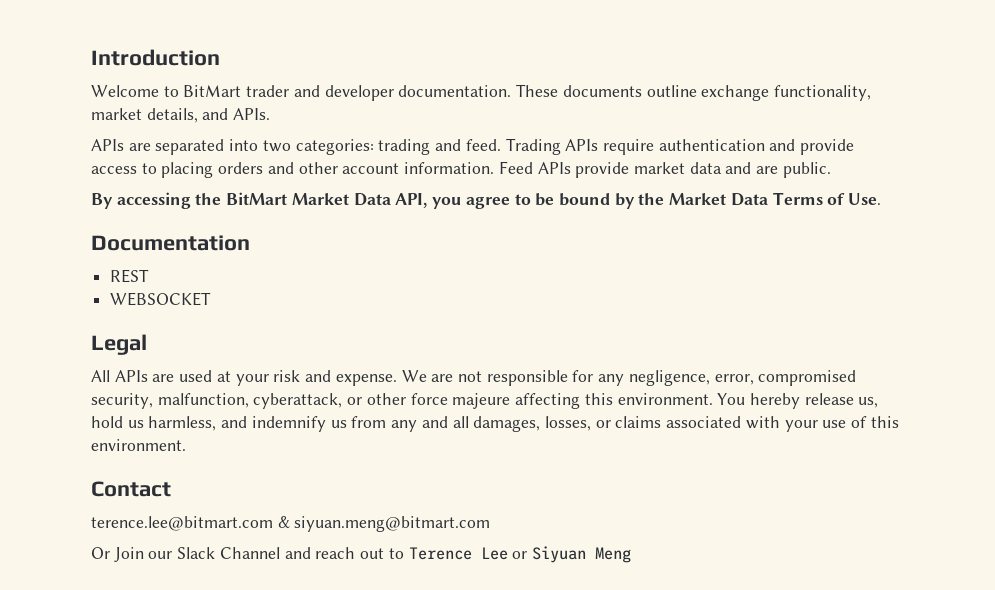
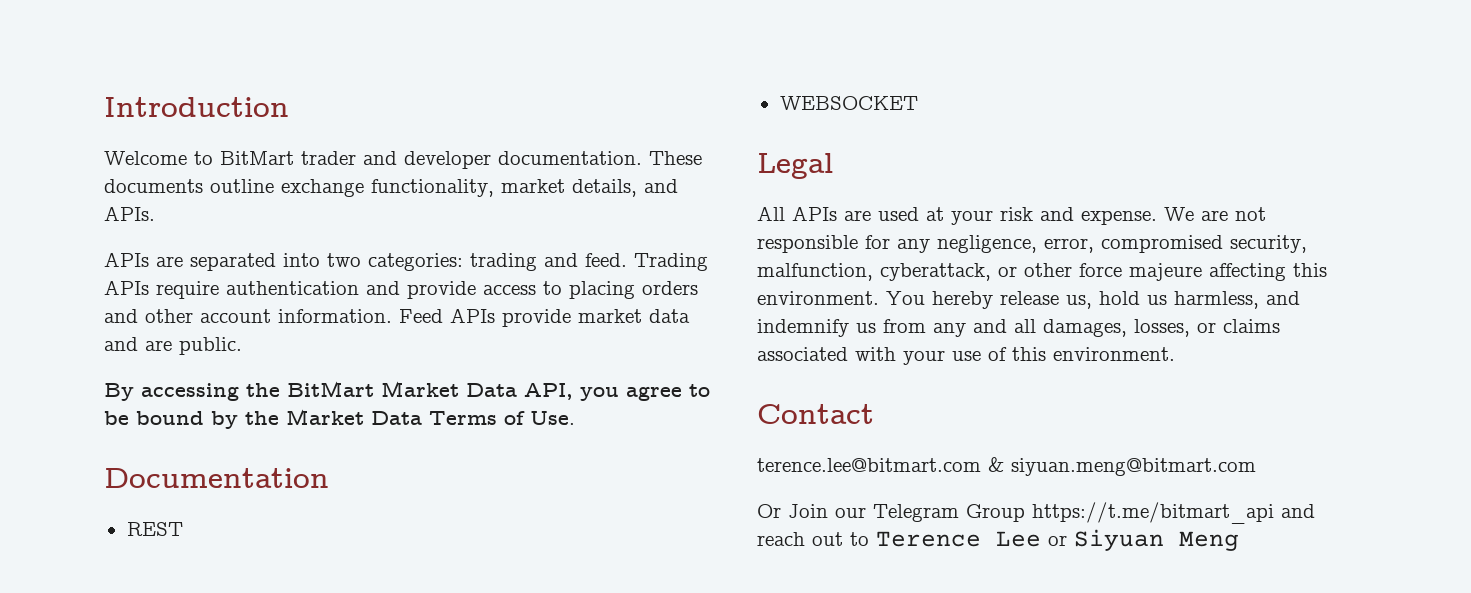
- Or Join our Slack Channel and reach out to Terence Lee or Siyuan Meng
+ Or Join our Telegram Group https://t.me/bitmart_api and reach out to Terence Lee or Siyuan Meng

